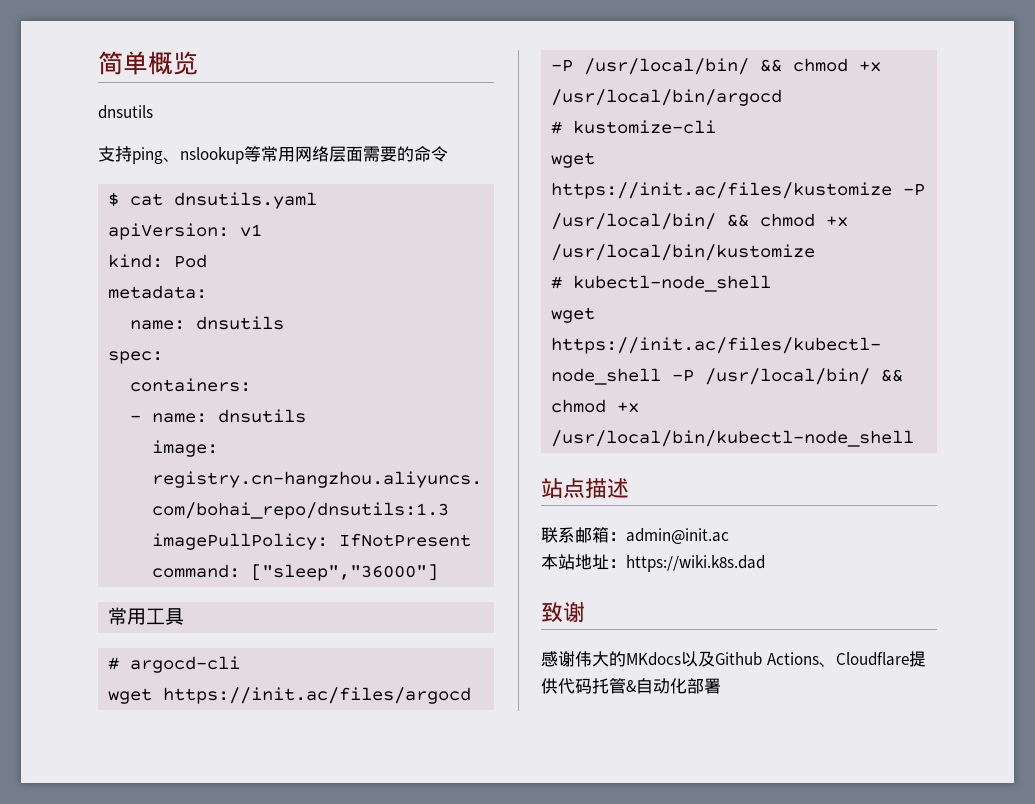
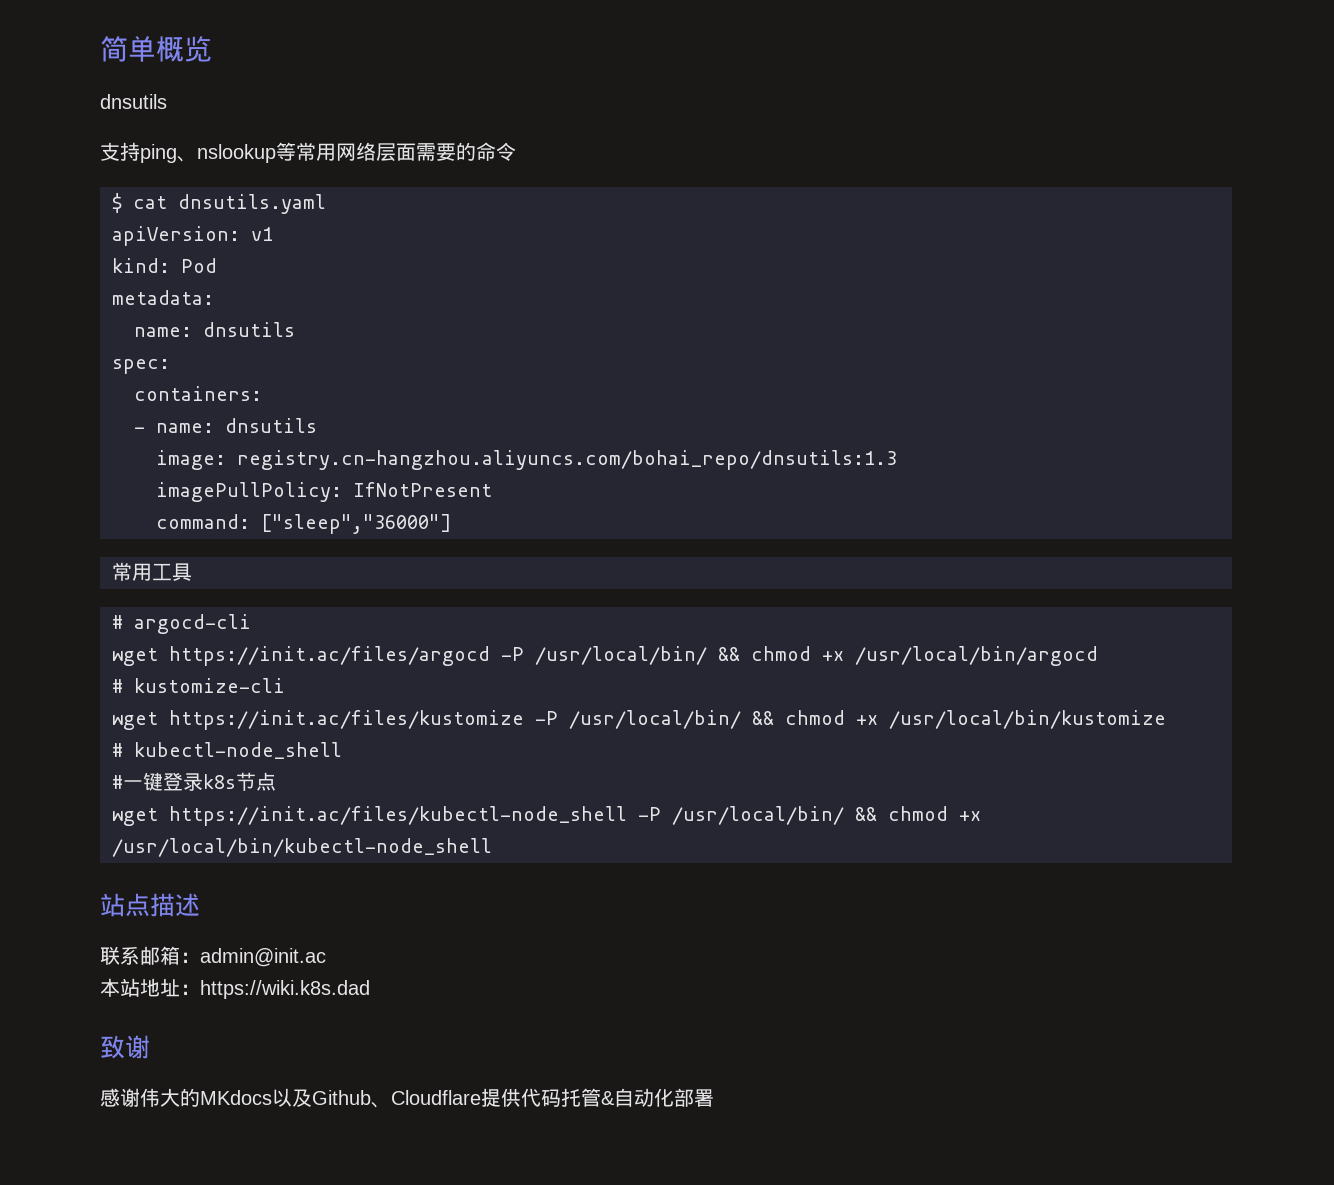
+ #一键登录k8s节点
- 感谢伟大的MKdocs以及Github Actions、Cloudflare提供代码托管&自动化部署
+ 感谢伟大的MKdocs以及Github、Cloudflare提供代码托管&自动化部署

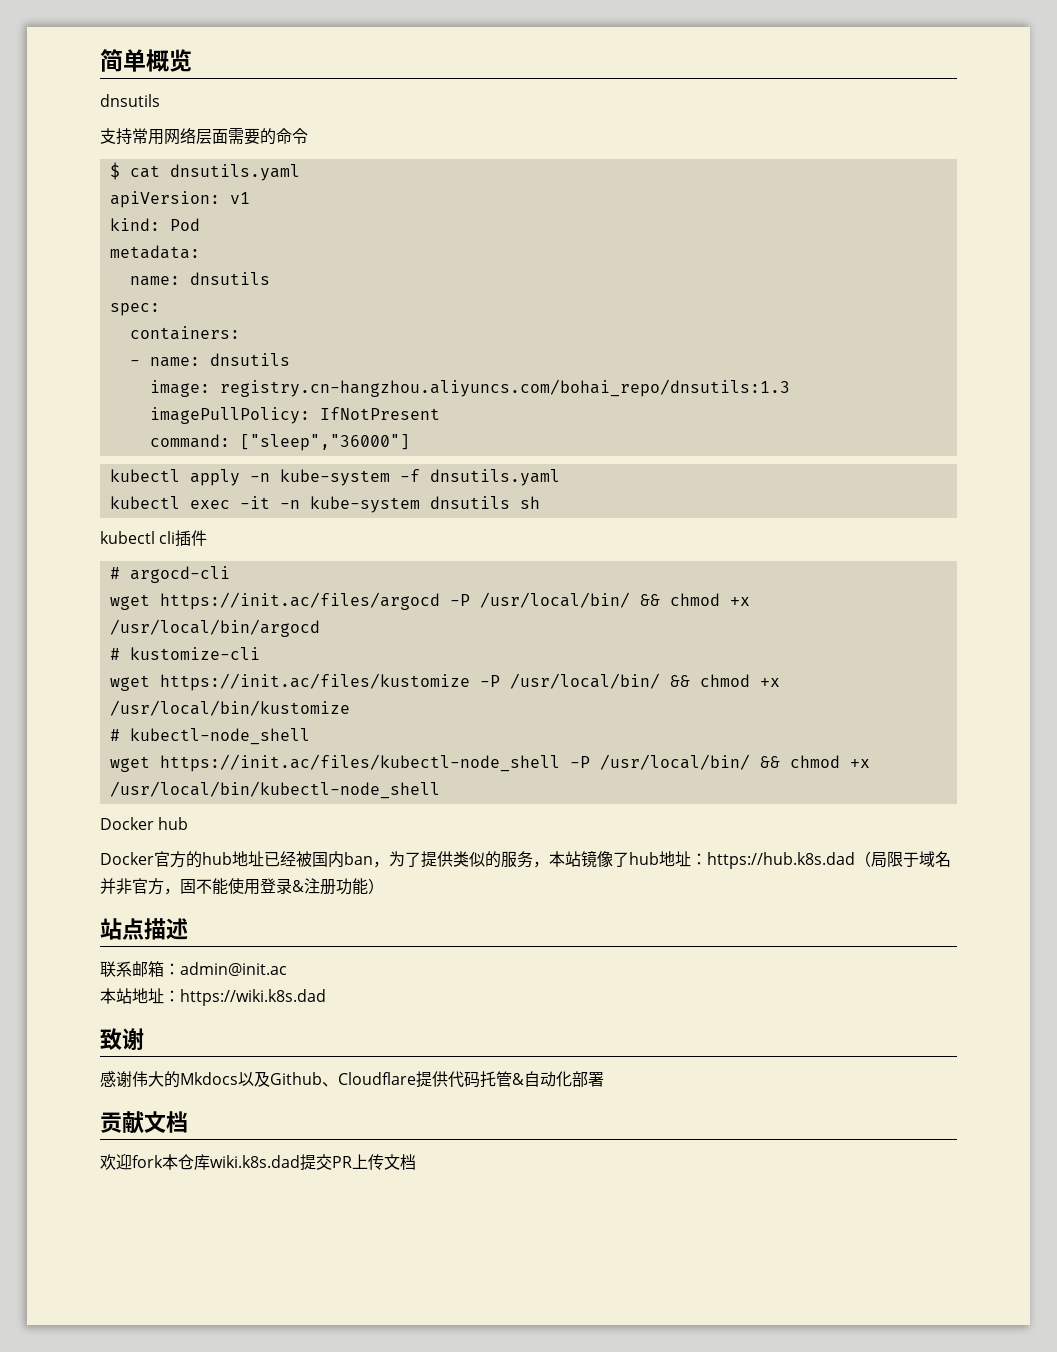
- 支持ping、nslookup等常用网络层面需要的命令
+ 支持常用网络层面需要的命令
- 常用工具
+ kubectl apply -n kube-system -f dnsutils.yaml
+ kubectl exec -it -n kube-system dnsutils sh
+ kubectl cli插件
- #一键登录k8s节点
+ Docker hub
+ Docker官方的hub地址已经被国内ban，为了提供类似的服务，本站镜像了hub地址：https://hub.k8s.dad（局限于域名并非官方，固不能使用登录&注册功能）
- 感谢伟大的MKdocs以及Github、Cloudflare提供代码托管&自动化部署
+ 感谢伟大的Mkdocs以及Github、Cloudflare提供代码托管&自动化部署
+ 贡献文档
+ 欢迎fork本仓库wiki.k8s.dad提交PR上传文档

